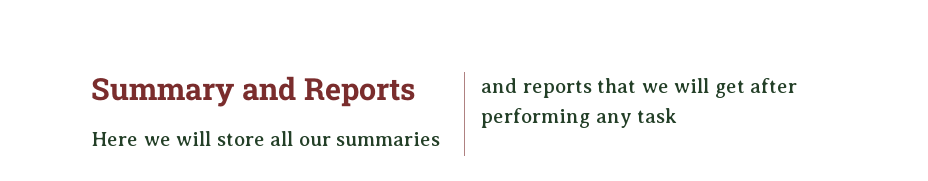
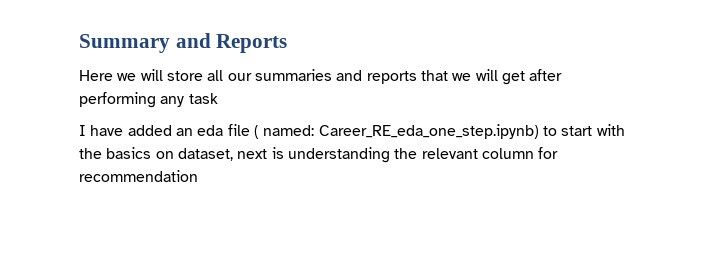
+ I have added an eda file ( named: Career_RE_eda_one_step.ipynb) to start with the basics on dataset, next is understanding the relevant column for recommendation

